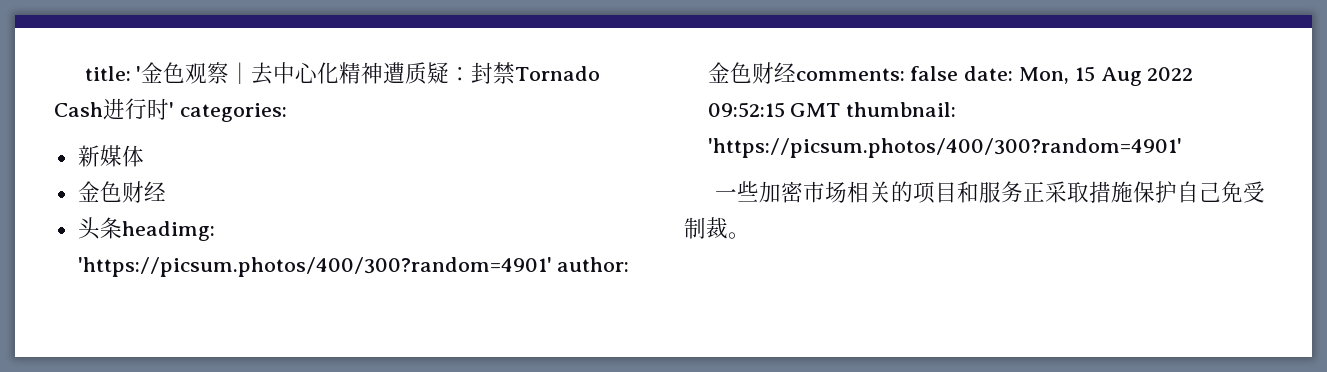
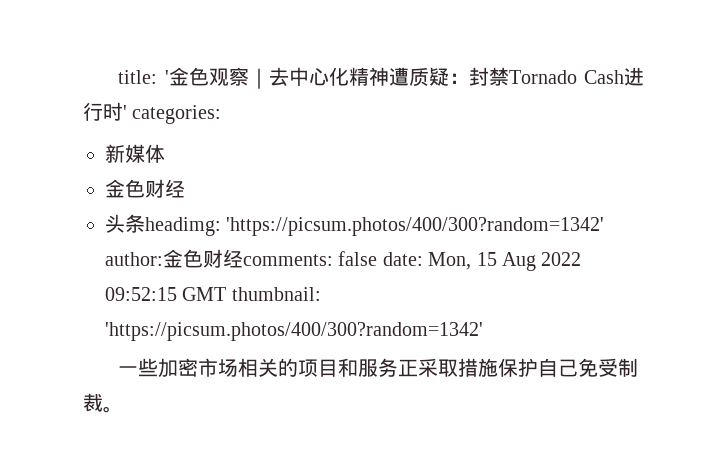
- 头条headimg: 'https://picsum.photos/400/300?random=4901' author:金色财经comments: false date: Mon, 15 Aug 2022 09:52:15 GMT thumbnail: 'https://picsum.photos/400/300?random=4901'
+ 头条headimg: 'https://picsum.photos/400/300?random=1342' author:金色财经comments: false date: Mon, 15 Aug 2022 09:52:15 GMT thumbnail: 'https://picsum.photos/400/300?random=1342'

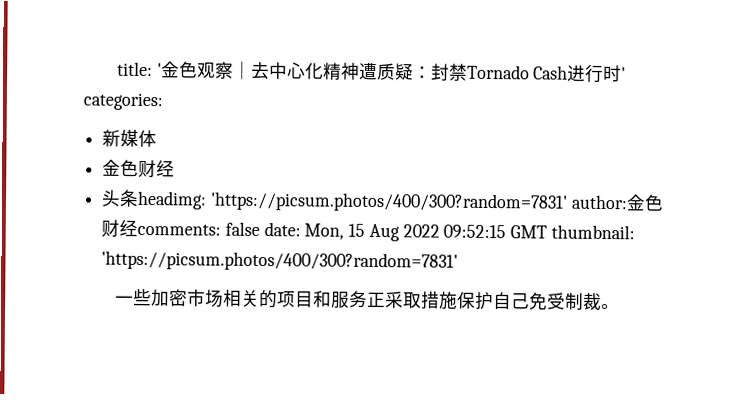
- 头条headimg: 'https://picsum.photos/400/300?random=1342' author:金色财经comments: false date: Mon, 15 Aug 2022 09:52:15 GMT thumbnail: 'https://picsum.photos/400/300?random=1342'
+ 头条headimg: 'https://picsum.photos/400/300?random=7831' author:金色财经comments: false date: Mon, 15 Aug 2022 09:52:15 GMT thumbnail: 'https://picsum.photos/400/300?random=7831'

